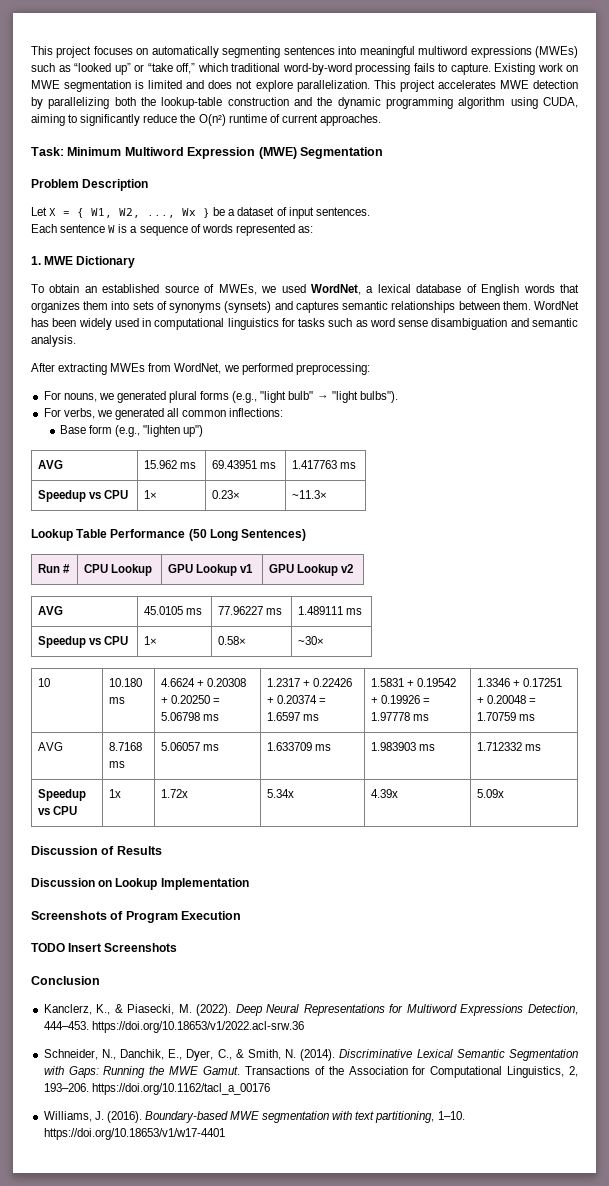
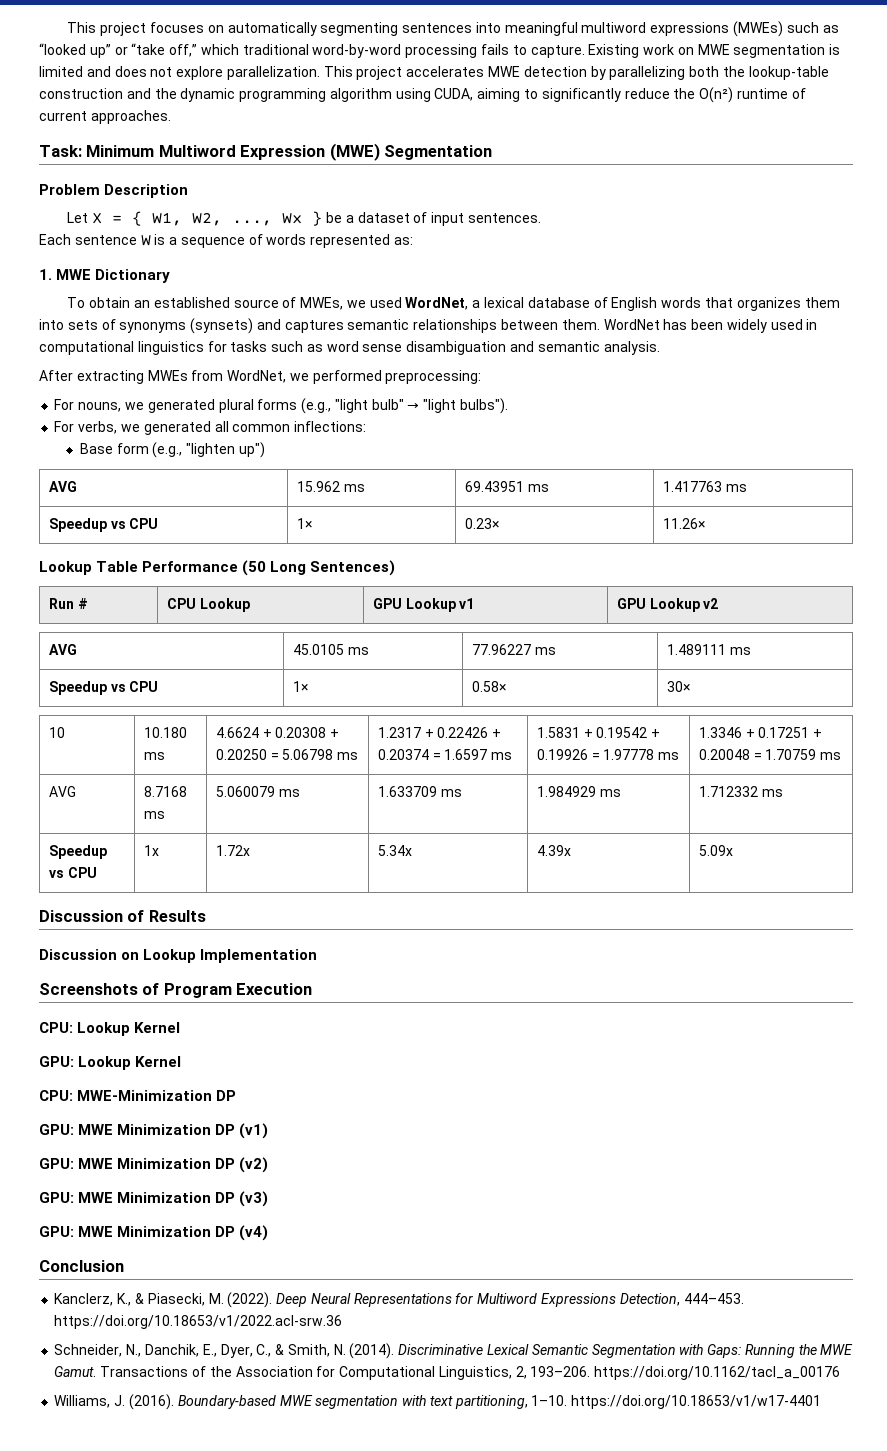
- Speedup vs CPU | 1× | 0.23× | ~11.3×
+ Speedup vs CPU | 1× | 0.23× | 11.26×
- Speedup vs CPU | 1× | 0.58× | ~30×
+ Speedup vs CPU | 1× | 0.58× | 30×
- AVG | 8.7168 ms | 5.06057 ms | 1.633709 ms | 1.983903 ms | 1.712332 ms
+ AVG | 8.7168 ms | 5.060079 ms | 1.633709 ms | 1.984929 ms | 1.712332 ms
- TODO Insert Screenshots
+ CPU: Lookup Kernel
+ GPU: Lookup Kernel
+ CPU: MWE-Minimization DP
+ GPU: MWE Minimization DP (v1)
+ GPU: MWE Minimization DP (v2)
+ GPU: MWE Minimization DP (v3)
+ GPU: MWE Minimization DP (v4)

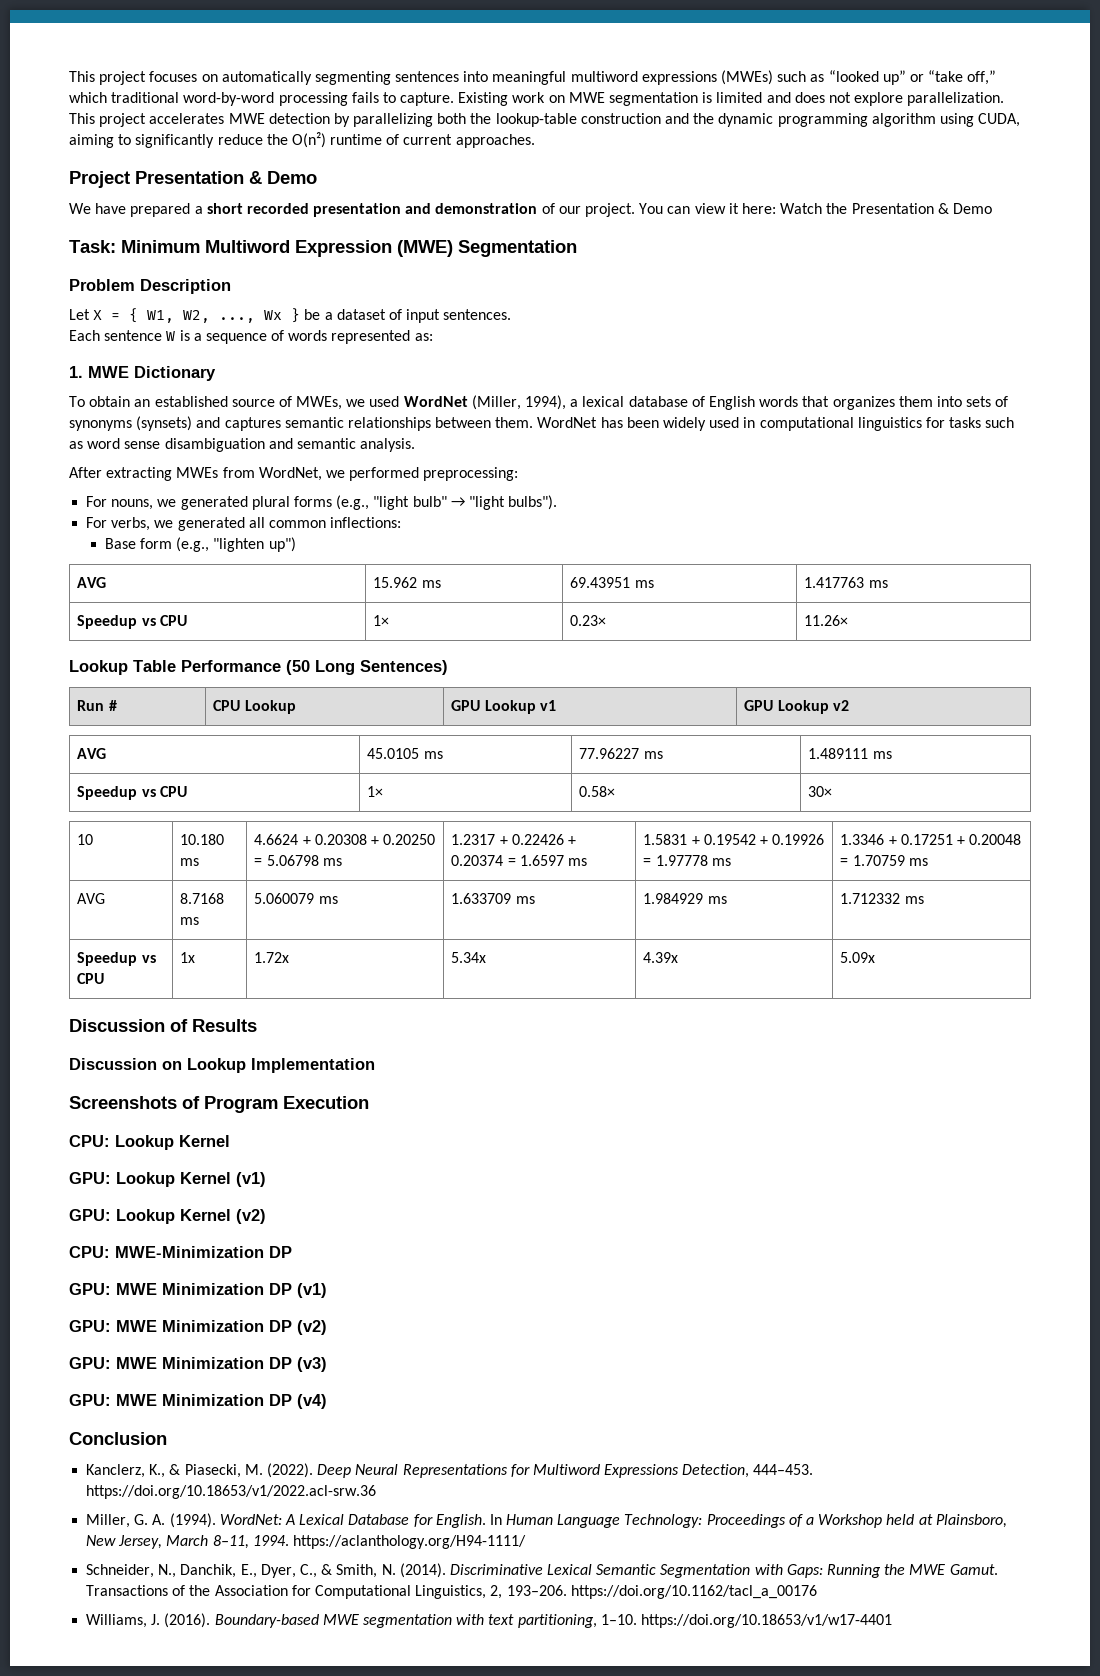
+ Project Presentation & Demo
+ We have prepared a short recorded presentation and demonstration of our project. You can view it here: Watch the Presentation & Demo
- To obtain an established source of MWEs, we used WordNet, a lexical database of English words that organizes them into sets of synonyms (synsets) and captures semantic relationships between them.
+ To obtain an established source of MWEs, we used WordNet (Miller, 1994), a lexical database of English words that organizes them into sets of synonyms (synsets) and captures semantic relationships between them.
- GPU: Lookup Kernel
+ GPU: Lookup Kernel (v1)
+ GPU: Lookup Kernel (v2)
+ Miller, G. A. (1994). WordNet: A Lexical Database for English. In Human Language Technology: Proceedings of a Workshop held at Plainsboro, New Jersey, March 8–11, 1994. https://aclanthology.org/H94-1111/

